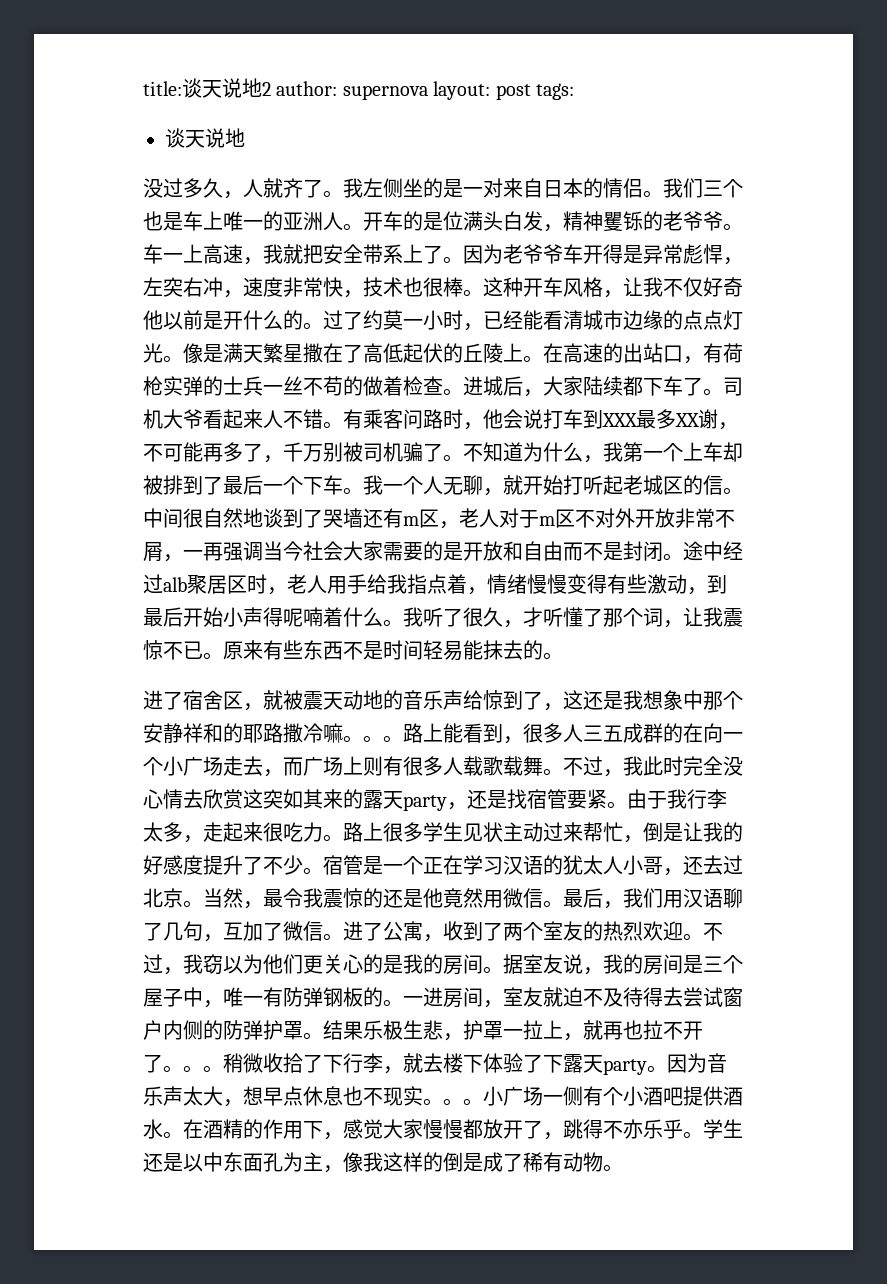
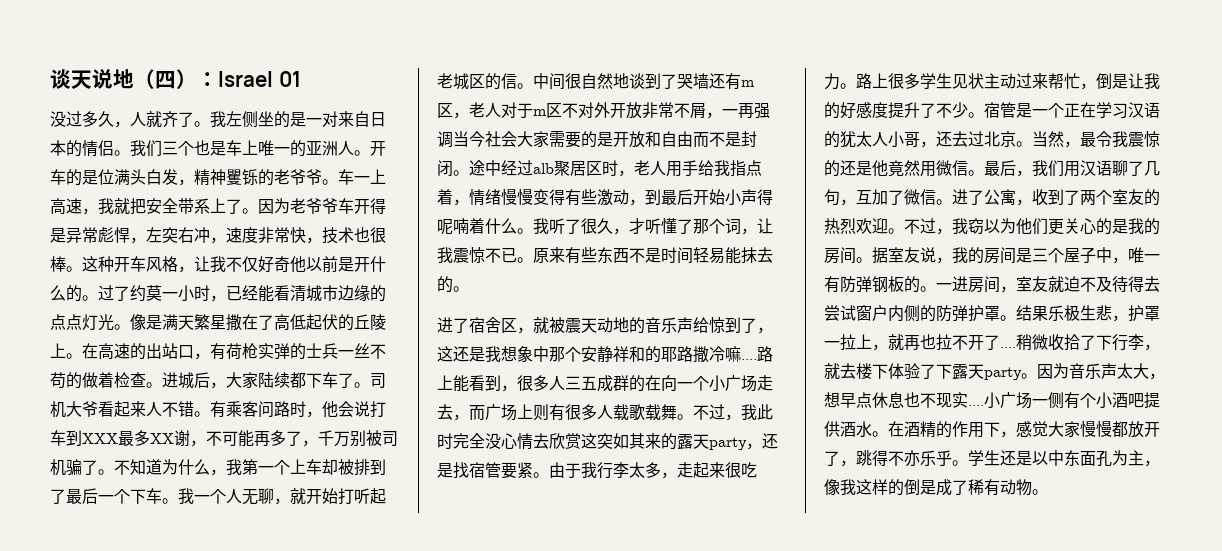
- title:谈天说地2 author: supernova layout: post tags:
- 谈天说地
+ 谈天说地（四）：Israel 01
- 进了宿舍区，就被震天动地的音乐声给惊到了，这还是我想象中那个安静祥和的耶路撒冷嘛。。。
+ 进了宿舍区，就被震天动地的音乐声给惊到了，这还是我想象中那个安静祥和的耶路撒冷嘛....
- 结果乐极生悲，护罩一拉上，就再也拉不开了。。。
+ 结果乐极生悲，护罩一拉上，就再也拉不开了....
- 因为音乐声太大，想早点休息也不现实。。。
+ 因为音乐声太大，想早点休息也不现实....

